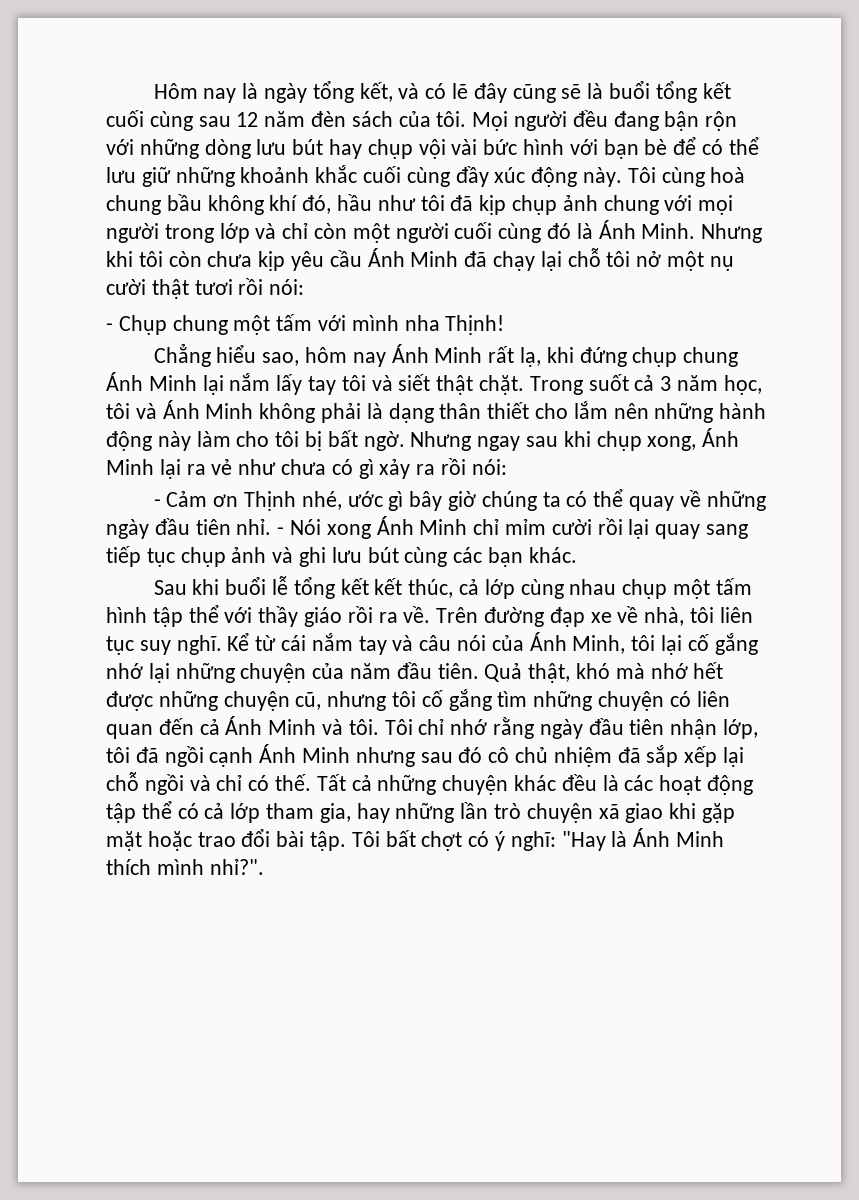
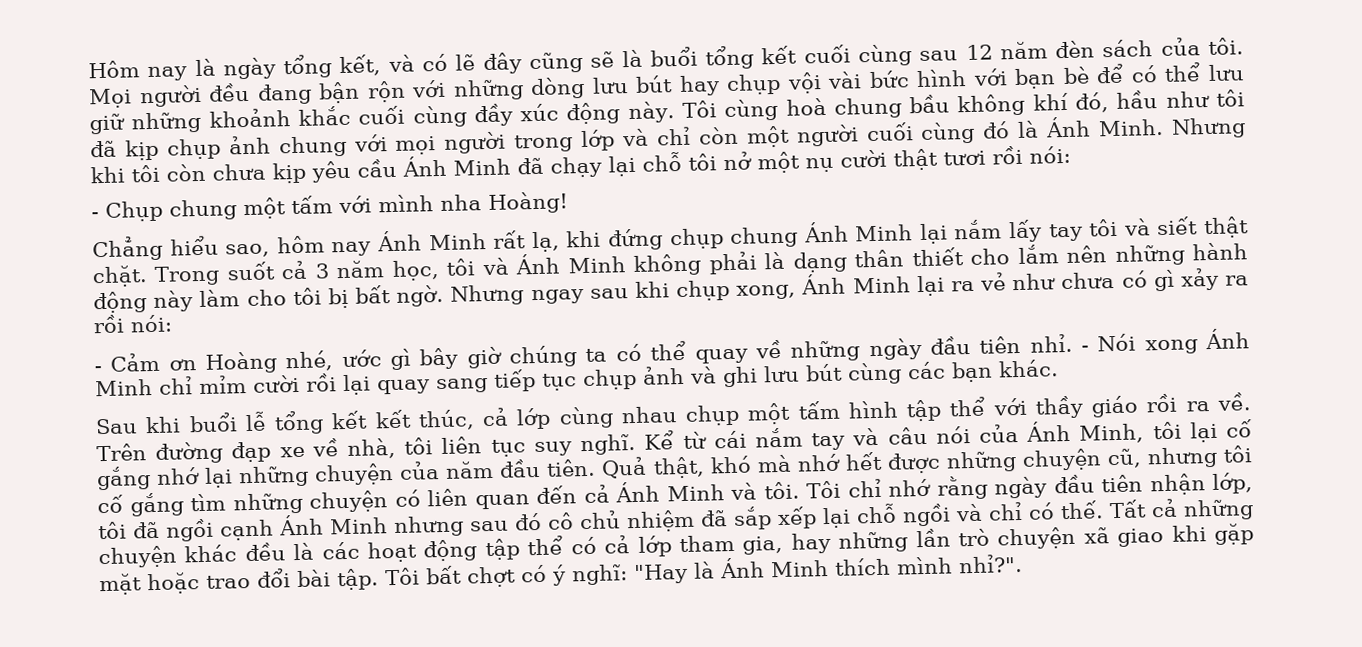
- - Chụp chung một tấm với mình nha Thịnh!
+ - Chụp chung một tấm với mình nha Hoàng!
- - Cảm ơn Thịnh nhé, ước gì bây giờ chúng ta có thể quay về những ngày đầu tiên nhỉ.
+ - Cảm ơn Hoàng nhé, ước gì bây giờ chúng ta có thể quay về những ngày đầu tiên nhỉ.

